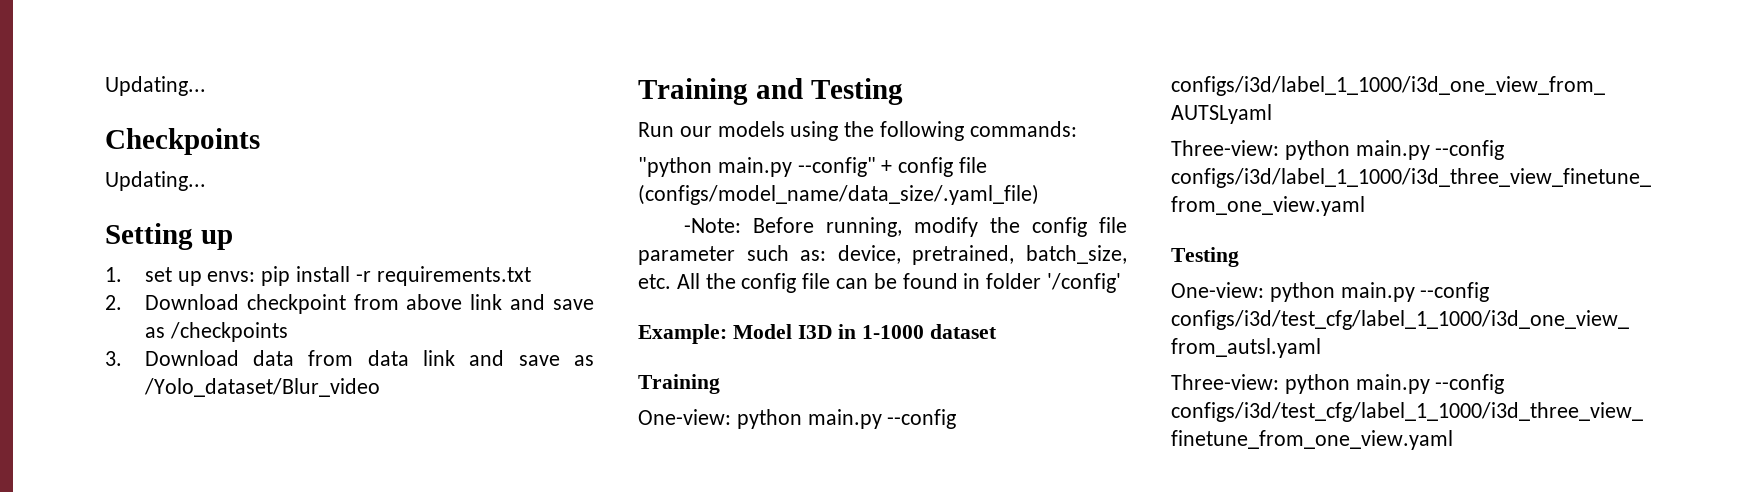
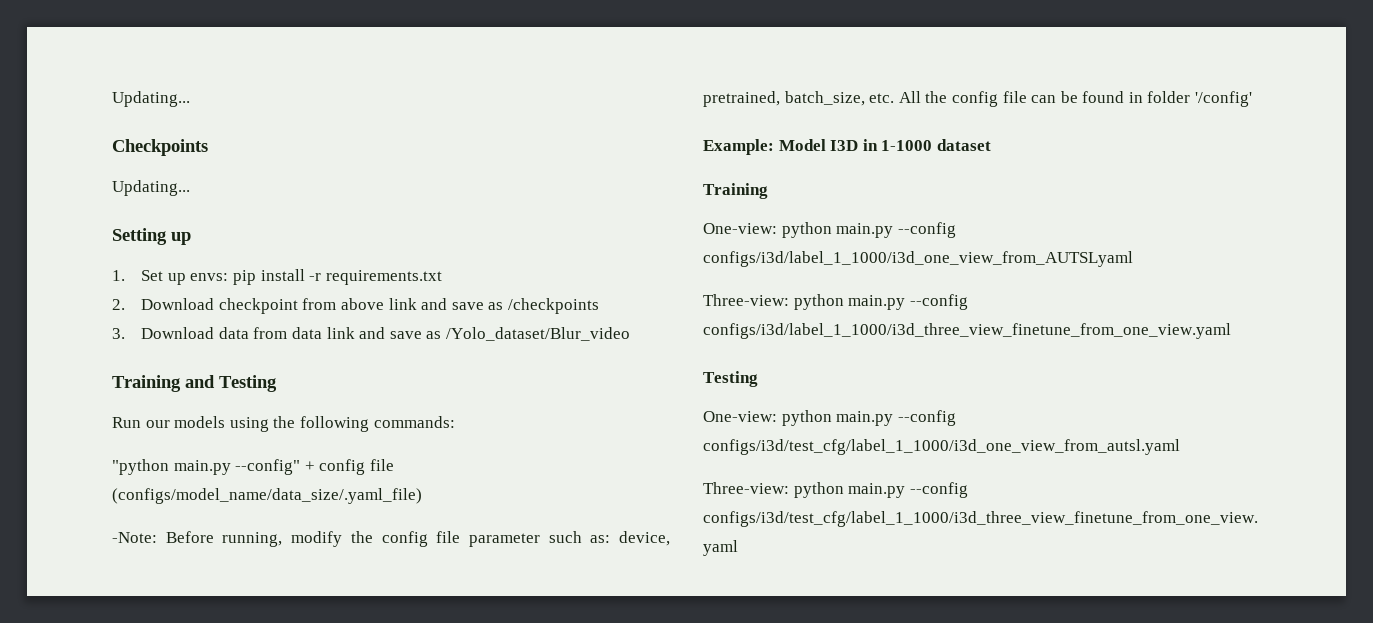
- 1. set up envs: pip install -r requirements.txt
+ 1. Set up envs: pip install -r requirements.txt

